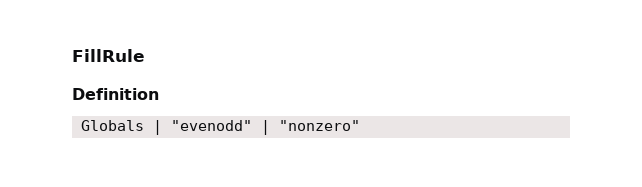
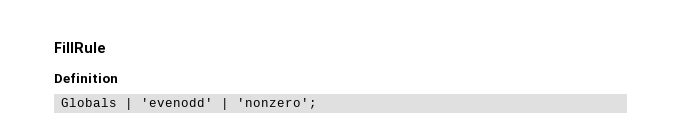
- Globals | "evenodd" | "nonzero"
+ Globals | 'evenodd' | 'nonzero';

